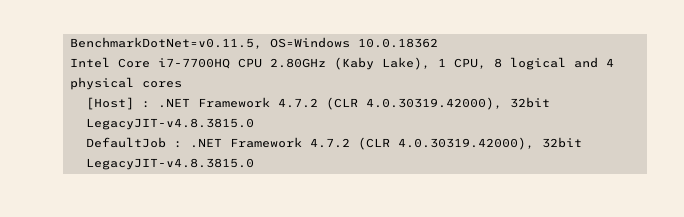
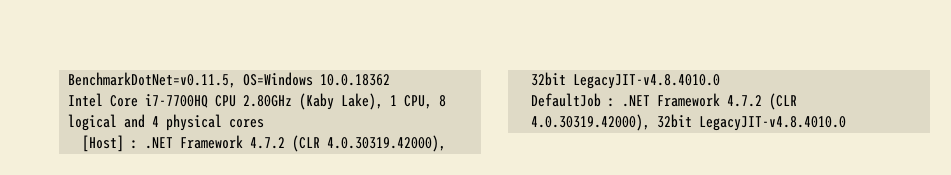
- [Host] : .NET Framework 4.7.2 (CLR 4.0.30319.42000), 32bit LegacyJIT-v4.8.3815.0
+ [Host] : .NET Framework 4.7.2 (CLR 4.0.30319.42000), 32bit LegacyJIT-v4.8.4010.0
- DefaultJob : .NET Framework 4.7.2 (CLR 4.0.30319.42000), 32bit LegacyJIT-v4.8.3815.0
+ DefaultJob : .NET Framework 4.7.2 (CLR 4.0.30319.42000), 32bit LegacyJIT-v4.8.4010.0

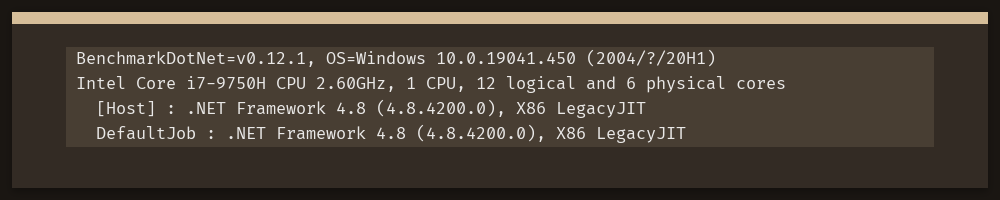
- BenchmarkDotNet=v0.11.5, OS=Windows 10.0.18362
- Intel Core i7-7700HQ CPU 2.80GHz (Kaby Lake), 1 CPU, 8 logical and 4 physical cores
+ BenchmarkDotNet=v0.12.1, OS=Windows 10.0.19041.450 (2004/?/20H1)
+ Intel Core i7-9750H CPU 2.60GHz, 1 CPU, 12 logical and 6 physical cores
- [Host] : .NET Framework 4.7.2 (CLR 4.0.30319.42000), 32bit LegacyJIT-v4.8.4010.0
+ [Host] : .NET Framework 4.8 (4.8.4200.0), X86 LegacyJIT
- DefaultJob : .NET Framework 4.7.2 (CLR 4.0.30319.42000), 32bit LegacyJIT-v4.8.4010.0
+ DefaultJob : .NET Framework 4.8 (4.8.4200.0), X86 LegacyJIT

